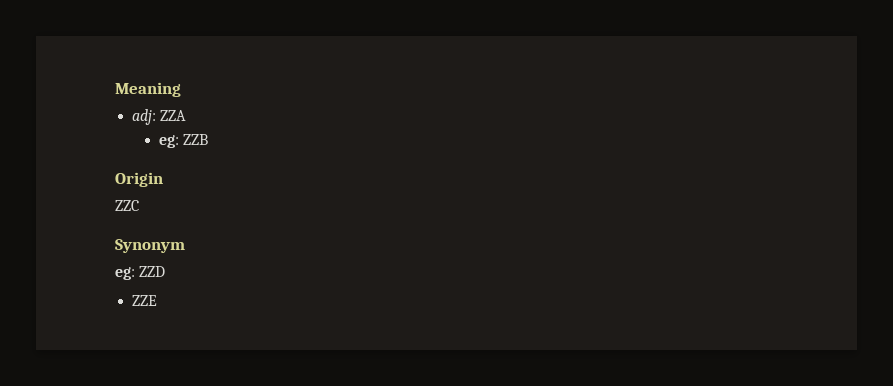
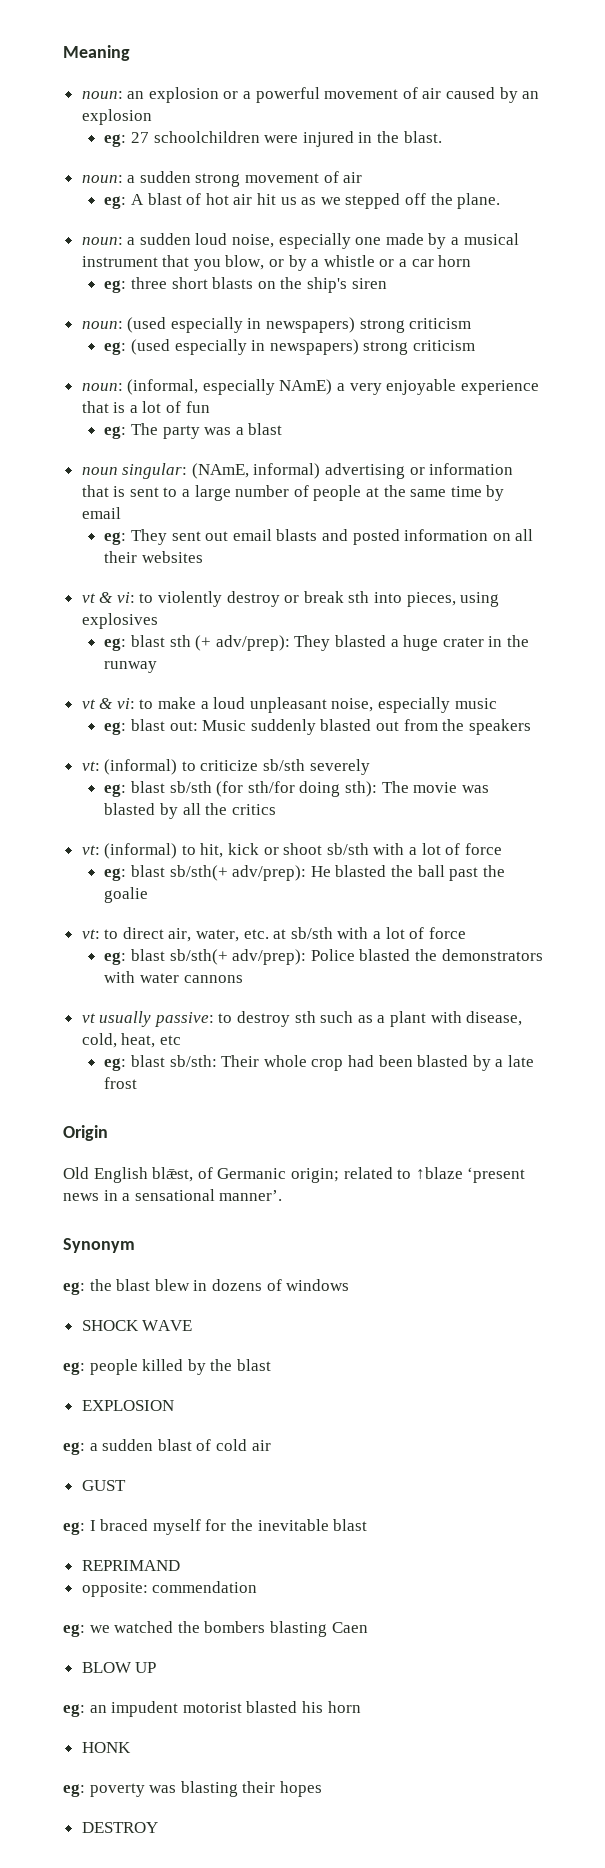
- adj: ZZA
- eg: ZZB
+ noun: an explosion or a powerful movement of air caused by an explosion
+ eg: 27 schoolchildren were injured in the blast.
+ noun: a sudden strong movement of air
+ eg: A blast of hot air hit us as we stepped off the plane.
+ noun: a sudden loud noise, especially one made by a musical instrument that you blow, or by a whistle or a car horn
+ eg: three short blasts on the ship's siren
+ noun: (used especially in newspapers) strong criticism
+ eg: (used especially in newspapers) strong criticism
+ noun: (informal, especially NAmE) a very enjoyable experience that is a lot of fun
+ eg: The party was a blast
+ noun singular: (NAmE, informal) advertising or information that is sent to a large number of people at the same time by email
+ eg: They sent out email blasts and posted information on all their websites
+ vt & vi: to violently destroy or break sth into pieces, using explosives
+ eg: blast sth (+ adv/prep): They blasted a huge crater in the runway
+ vt & vi: to make a loud unpleasant noise, especially music
+ eg: blast out: Music suddenly blasted out from the speakers
+ vt: (informal) to criticize sb/sth severely
+ eg: blast sb/sth (for sth/for doing sth): The movie was blasted by all the critics
+ vt: (informal) to hit, kick or shoot sb/sth with a lot of force
+ eg: blast sb/sth(+ adv/prep): He blasted the ball past the goalie
+ vt: to direct air, water, etc. at sb/sth with a lot of force
+ eg: blast sb/sth(+ adv/prep): Police blasted the demonstrators with water cannons
+ vt usually passive: to destroy sth such as a plant with disease, cold, heat, etc
+ eg: blast sb/sth: Their whole crop had been blasted by a late frost
  Origin
- ZZC
+ Old English blǣst, of Germanic origin; related to ↑blaze ‘present news in a sensational manner’.
  Synonym
- eg: ZZD
- ZZE
+ eg: the blast blew in dozens of windows
+ SHOCK WAVE
+ eg: people killed by the blast
+ EXPLOSION
+ eg: a sudden blast of cold air
+ GUST
+ eg: I braced myself for the inevitable blast
+ REPRIMAND
+ opposite: commendation
+ eg: we watched the bombers blasting Caen
+ BLOW UP
+ eg: an impudent motorist blasted his horn
+ HONK
+ eg: poverty was blasting their hopes
+ DESTROY

